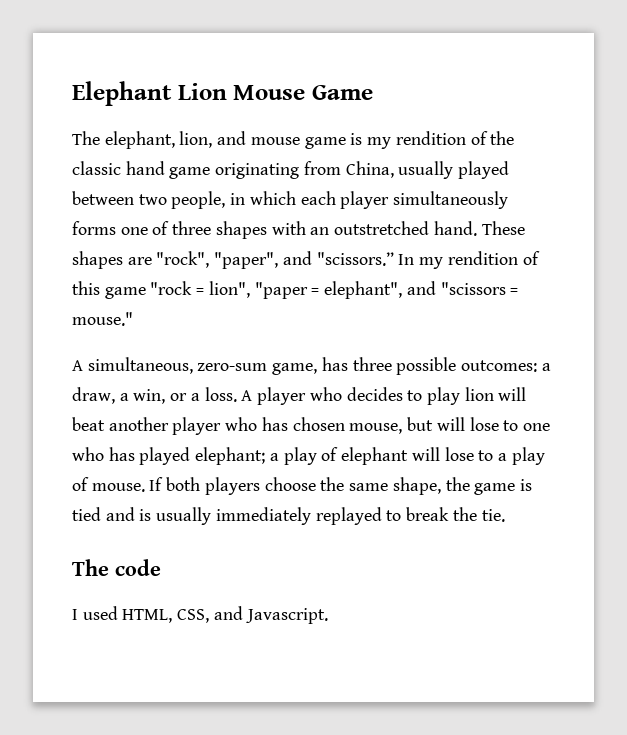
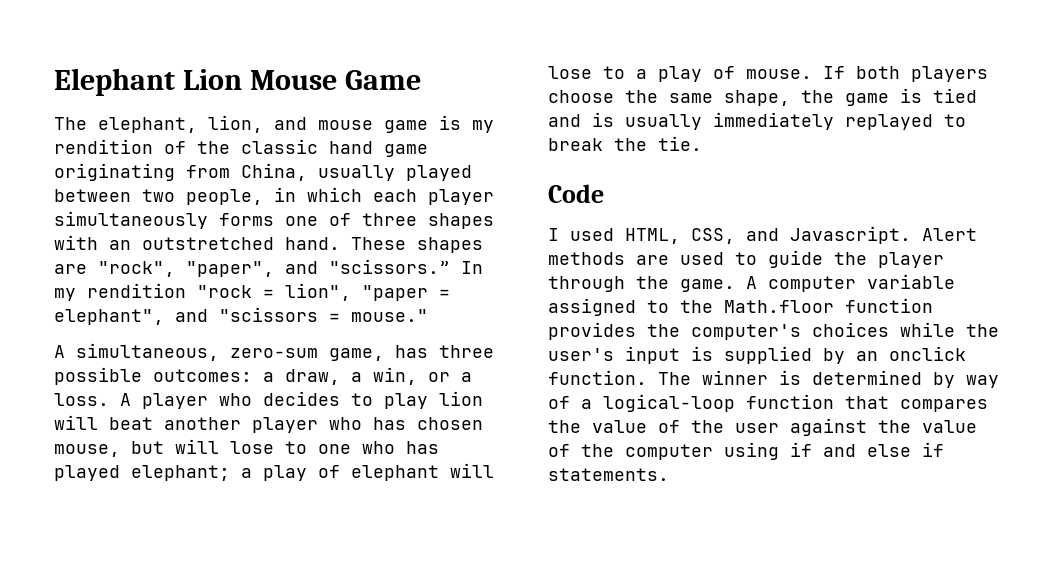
- In my rendition of this game "rock = lion", "paper = elephant", and "scissors = mouse."
+ In my rendition "rock = lion", "paper = elephant", and "scissors = mouse."
- The code
+ Code
+ Alert methods are used to guide the player through the game. A computer variable assigned to the Math.floor function provides the computer's choices while the user's input is supplied by an onclick function. The winner is determined by way of a logical-loop function that compares the value of the user against the value of the computer using if and else if statements.

